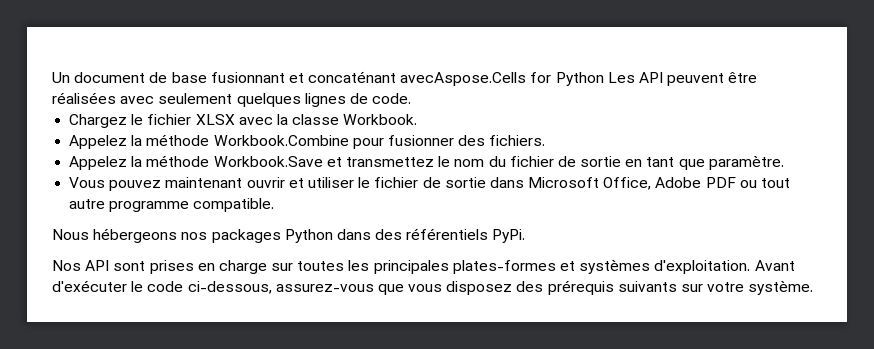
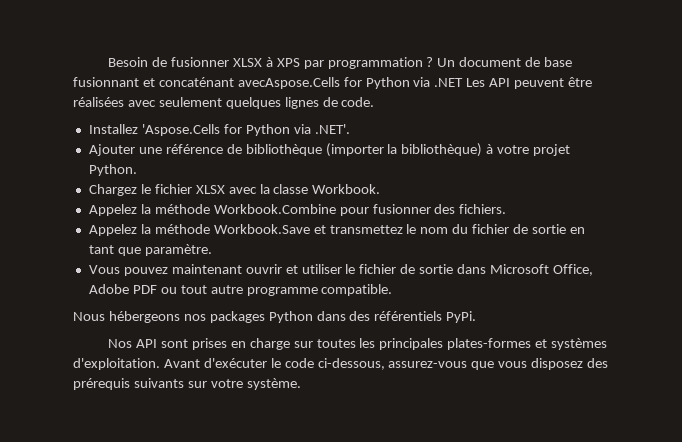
+ Besoin de fusionner XLSX à XPS par programmation ?
- Un document de base fusionnant et concaténant avecAspose.Cells for Python Les API peuvent être réalisées avec seulement quelques lignes de code.
+ Un document de base fusionnant et concaténant avecAspose.Cells for Python via .NET Les API peuvent être réalisées avec seulement quelques lignes de code.
+ Installez 'Aspose.Cells for Python via .NET'.
+ Ajouter une référence de bibliothèque (importer la bibliothèque) à votre projet Python.

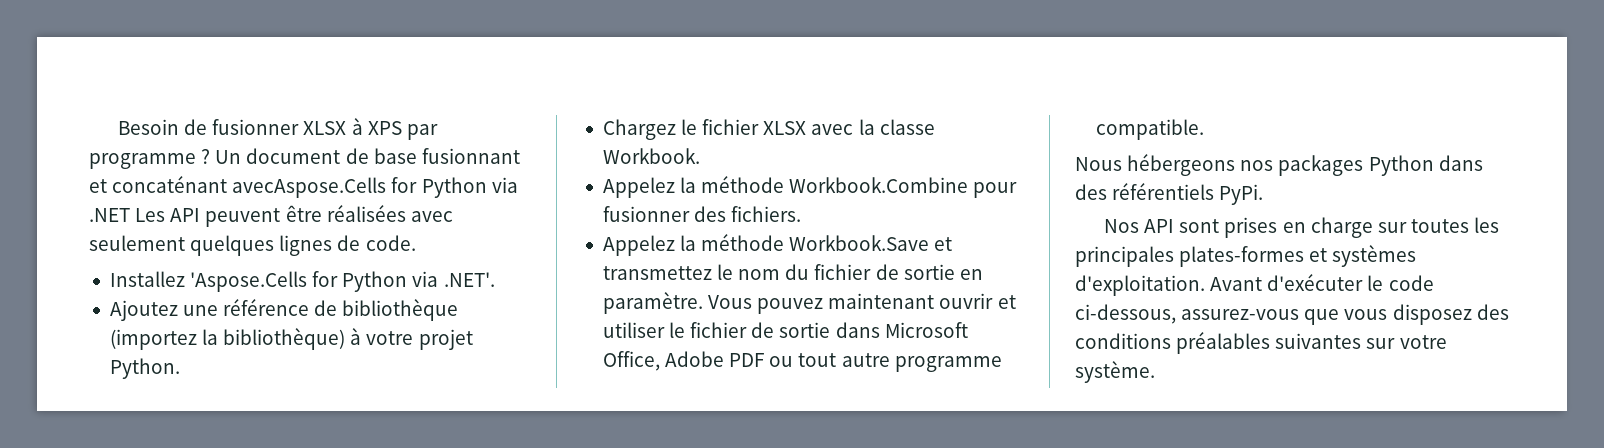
- Besoin de fusionner XLSX à XPS par programmation ?
+ Besoin de fusionner XLSX à XPS par programme ?
- Ajouter une référence de bibliothèque (importer la bibliothèque) à votre projet Python.
+ Ajoutez une référence de bibliothèque (importez la bibliothèque) à votre projet Python.
- Appelez la méthode Workbook.Save et transmettez le nom du fichier de sortie en tant que paramètre.
- Vous pouvez maintenant ouvrir et utiliser le fichier de sortie dans Microsoft Office, Adobe PDF ou tout autre programme compatible.
+ Appelez la méthode Workbook.Save et transmettez le nom du fichier de sortie en paramètre. Vous pouvez maintenant ouvrir et utiliser le fichier de sortie dans Microsoft Office, Adobe PDF ou tout autre programme compatible.
- Avant d'exécuter le code ci-dessous, assurez-vous que vous disposez des prérequis suivants sur votre système.
+ Avant d'exécuter le code ci-dessous, assurez-vous que vous disposez des conditions préalables suivantes sur votre système.

